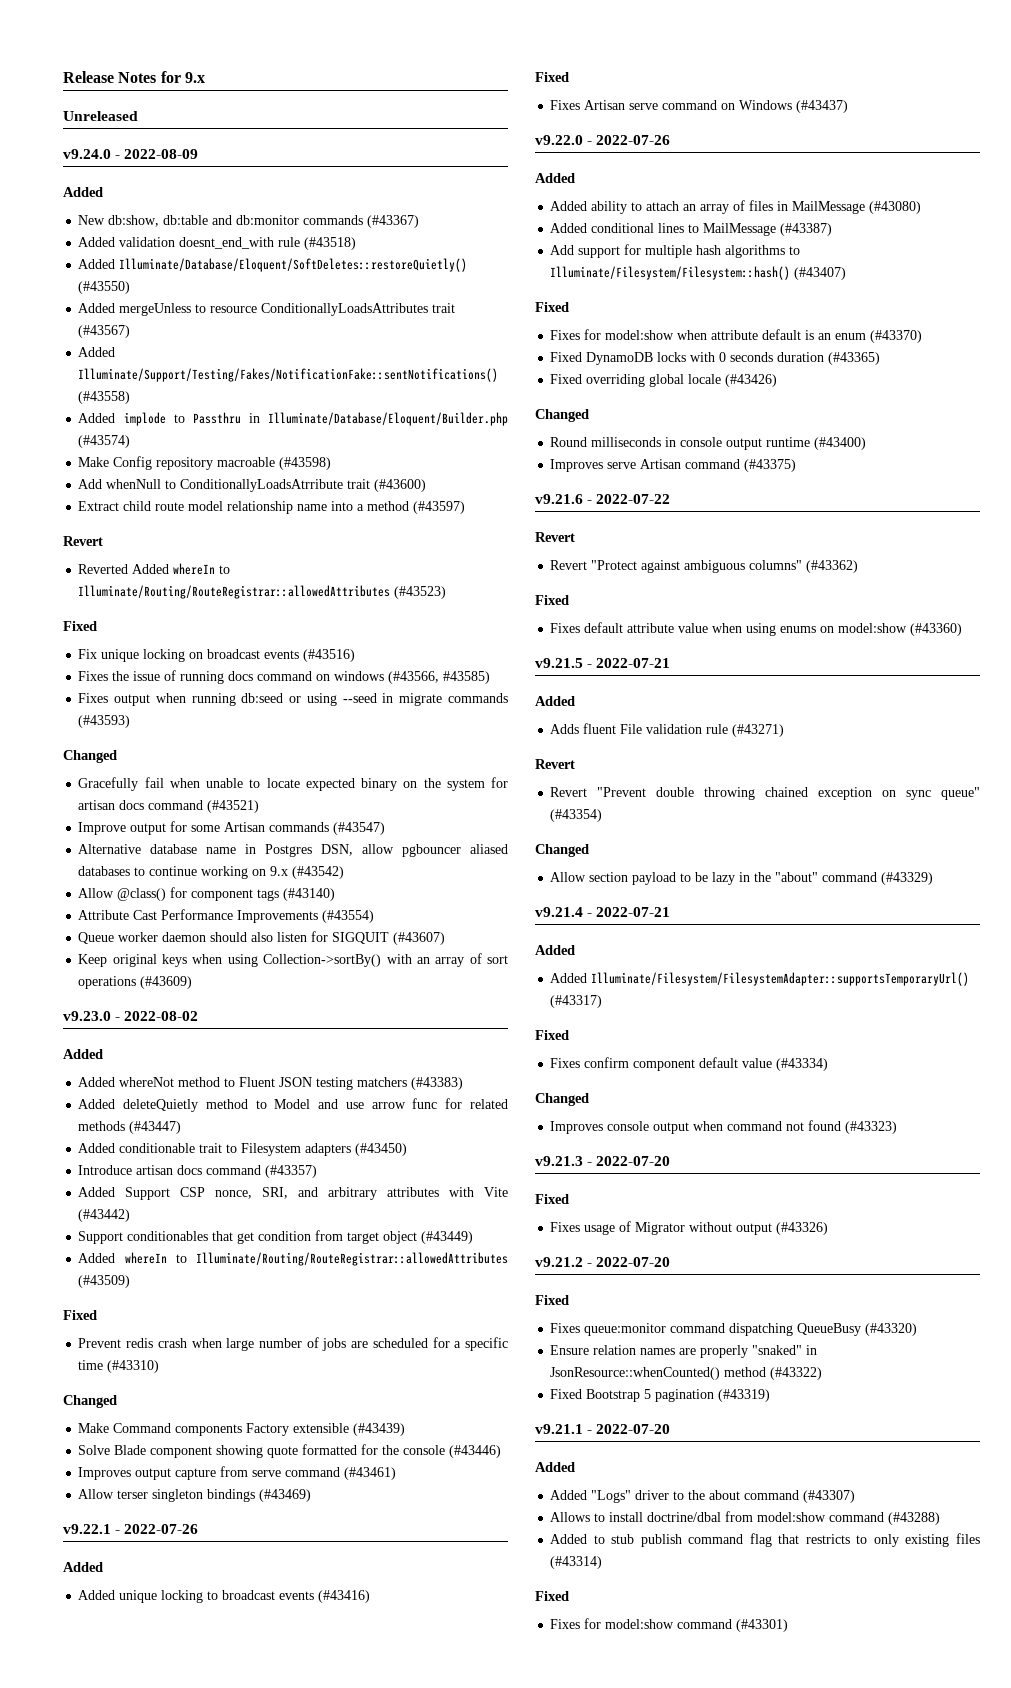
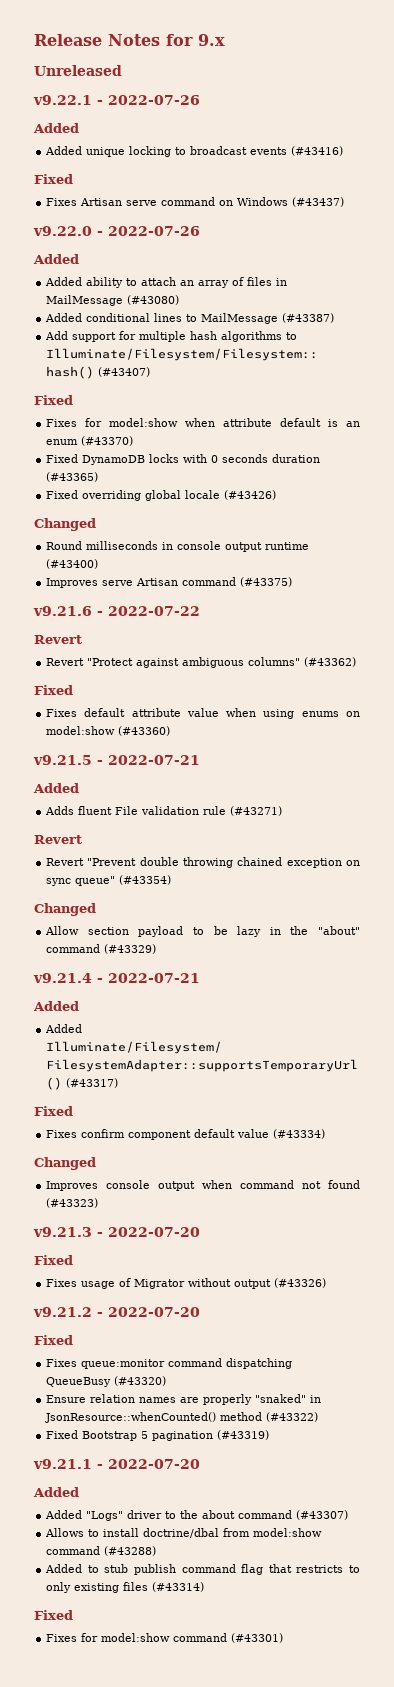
- v9.24.0 - 2022-08-09
- Added
- New db:show, db:table and db:monitor commands (#43367)
- Added validation doesnt_end_with rule (#43518)
- Added Illuminate/Database/Eloquent/SoftDeletes::restoreQuietly() (#43550)
- Added mergeUnless to resource ConditionallyLoadsAttributes trait (#43567)
- Added Illuminate/Support/Testing/Fakes/NotificationFake::sentNotifications() (#43558)
- Added implode to Passthru in Illuminate/Database/Eloquent/Builder.php (#43574)
- Make Config repository macroable (#43598)
- Add whenNull to ConditionallyLoadsAtrribute trait (#43600)
- Extract child route model relationship name into a method (#43597)
- Revert
- Reverted Added whereIn to Illuminate/Routing/RouteRegistrar::allowedAttributes (#43523)
- Fixed
- Fix unique locking on broadcast events (#43516)
- Fixes the issue of running docs command on windows (#43566, #43585)
- Fixes output when running db:seed or using --seed in migrate commands (#43593)
- Changed
- Gracefully fail when unable to locate expected binary on the system for artisan docs command (#43521)
- Improve output for some Artisan commands (#43547)
- Alternative database name in Postgres DSN, allow pgbouncer aliased databases to continue working on 9.x (#43542)
- Allow @class() for component tags (#43140)
- Attribute Cast Performance Improvements (#43554)
- Queue worker daemon should also listen for SIGQUIT (#43607)
- Keep original keys when using Collection->sortBy() with an array of sort operations (#43609)
- v9.23.0 - 2022-08-02
- Added
- Added whereNot method to Fluent JSON testing matchers (#43383)
- Added deleteQuietly method to Model and use arrow func for related methods (#43447)
- Added conditionable trait to Filesystem adapters (#43450)
- Introduce artisan docs command (#43357)
- Added Support CSP nonce, SRI, and arbitrary attributes with Vite (#43442)
- Support conditionables that get condition from target object (#43449)
- Added whereIn to Illuminate/Routing/RouteRegistrar::allowedAttributes (#43509)
- Fixed
- Prevent redis crash when large number of jobs are scheduled for a specific time (#43310)
- Changed
- Make Command components Factory extensible (#43439)
- Solve Blade component showing quote formatted for the console (#43446)
- Improves output capture from serve command (#43461)
- Allow terser singleton bindings (#43469)

